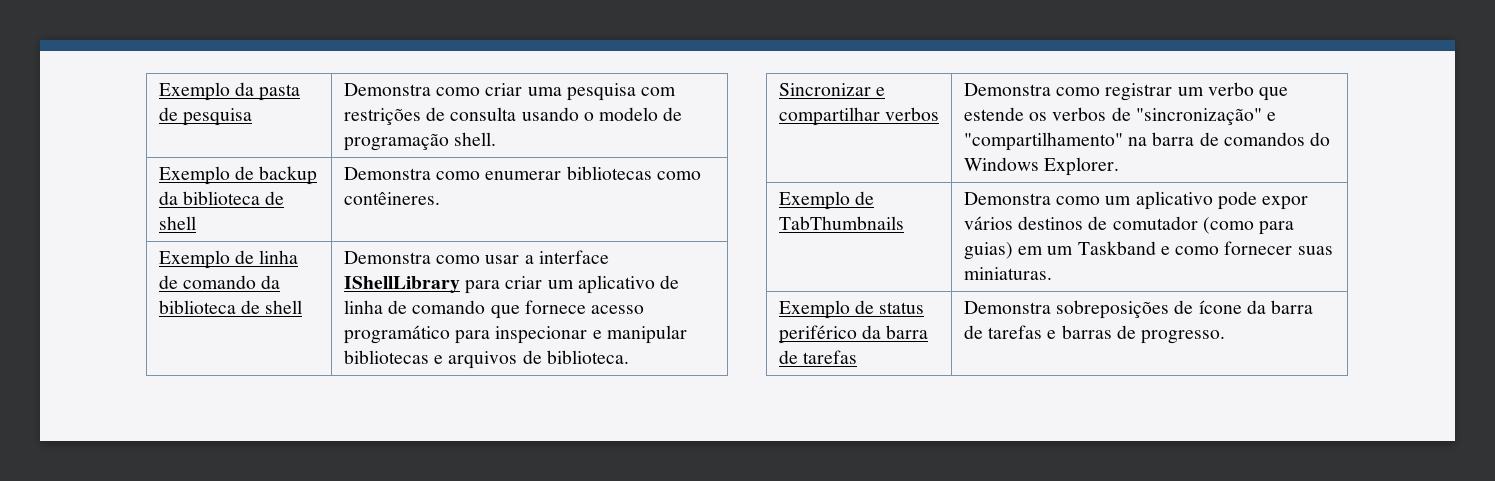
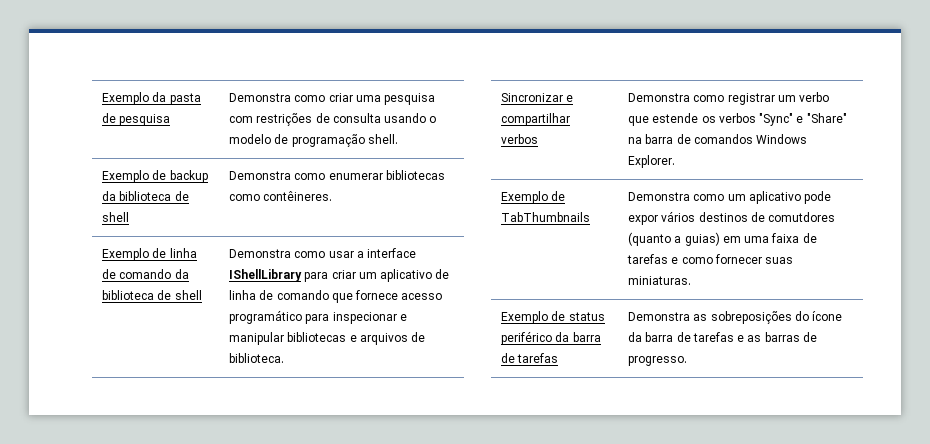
- Sincronizar e compartilhar verbos | Demonstra como registrar um verbo que estende os verbos de "sincronização" e "compartilhamento" na barra de comandos do Windows Explorer.
+ Sincronizar e compartilhar verbos | Demonstra como registrar um verbo que estende os verbos "Sync" e "Share" na barra de comandos Windows Explorer.
- Exemplo de TabThumbnails | Demonstra como um aplicativo pode expor vários destinos de comutador (como para guias) em um Taskband e como fornecer suas miniaturas.
+ Exemplo de TabThumbnails | Demonstra como um aplicativo pode expor vários destinos de comutdores (quanto a guias) em uma faixa de tarefas e como fornecer suas miniaturas.
- Exemplo de status periférico da barra de tarefas | Demonstra sobreposições de ícone da barra de tarefas e barras de progresso.
+ Exemplo de status periférico da barra de tarefas | Demonstra as sobreposições do ícone da barra de tarefas e as barras de progresso.

